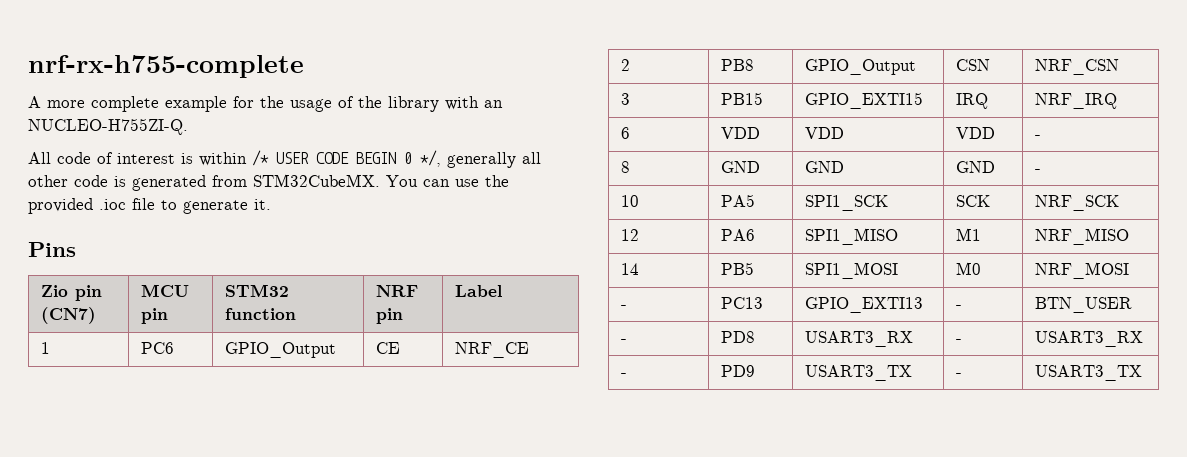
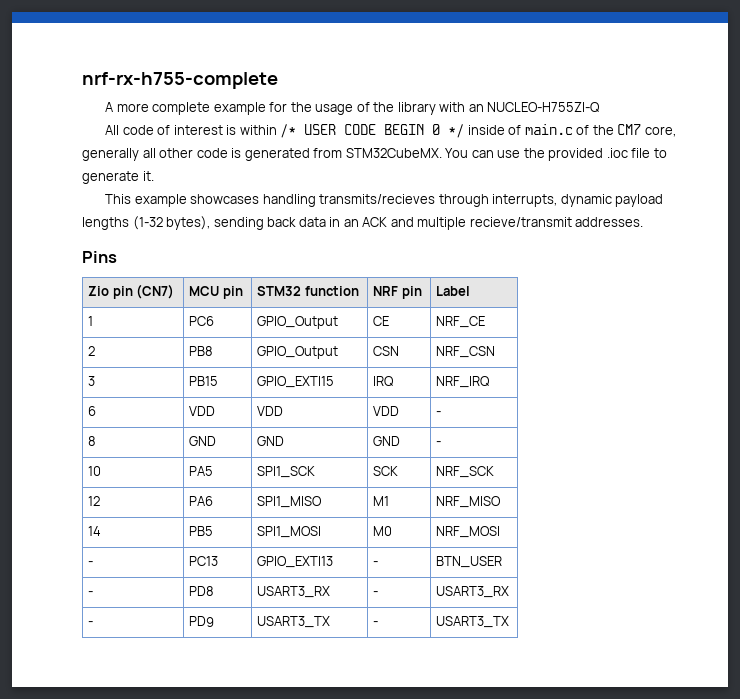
- A more complete example for the usage of the library with an NUCLEO-H755ZI-Q.
+ A more complete example for the usage of the library with an NUCLEO-H755ZI-Q
- All code of interest is within /* USER CODE BEGIN 0 */, generally all other code is generated from STM32CubeMX.
+ All code of interest is within /* USER CODE BEGIN 0 */ inside of main.c of the CM7 core, generally all other code is generated from STM32CubeMX.
+ This example showcases handling transmits/recieves through interrupts, dynamic payload lengths (1-32 bytes), sending back data in an ACK and multiple recieve/transmit addresses.

